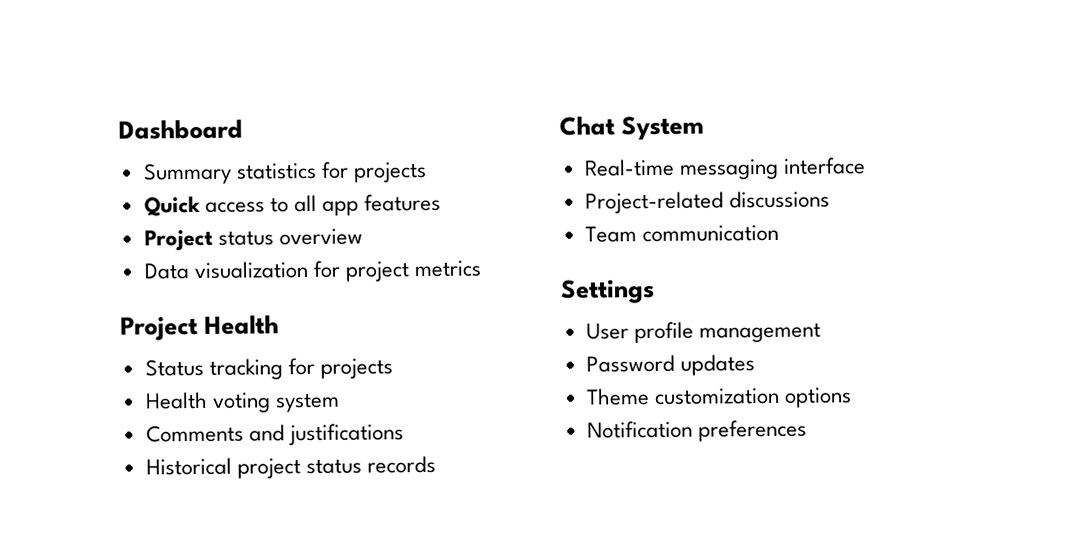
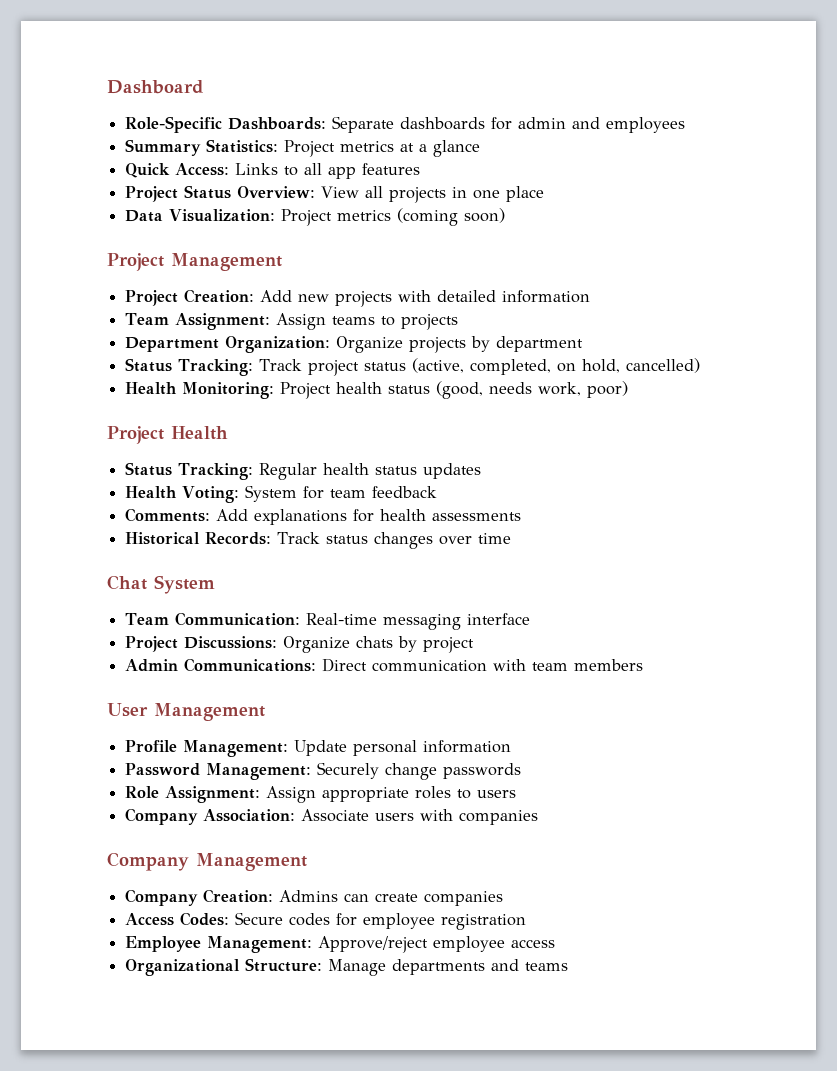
- Summary statistics for projects
+ Role-Specific Dashboards: Separate dashboards for admin and employees
+ Summary Statistics: Project metrics at a glance
- Quick access to all app features
+ Quick Access: Links to all app features
- Project status overview
- Data visualization for project metrics
+ Project Status Overview: View all projects in one place
+ Data Visualization: Project metrics (coming soon)
+ Project Management
+ Project Creation: Add new projects with detailed information
+ Team Assignment: Assign teams to projects
+ Department Organization: Organize projects by department
+ Status Tracking: Track project status (active, completed, on hold, cancelled)
+ Health Monitoring: Project health status (good, needs work, poor)
  Project Health
- Status tracking for projects
- Health voting system
- Comments and justifications
- Historical project status records
+ Status Tracking: Regular health status updates
+ Health Voting: System for team feedback
+ Comments: Add explanations for health assessments
+ Historical Records: Track status changes over time
- Real-time messaging interface
+ Team Communication: Real-time messaging interface
- Project-related discussions
- Team communication
- Settings
- User profile management
- Password updates
- Theme customization options
- Notification preferences
+ Project Discussions: Organize chats by project
+ Admin Communications: Direct communication with team members
+ User Management
+ Profile Management: Update personal information
+ Password Management: Securely change passwords
+ Role Assignment: Assign appropriate roles to users
+ Company Association: Associate users with companies
+ Company Management
+ Company Creation: Admins can create companies
+ Access Codes: Secure codes for employee registration
+ Employee Management: Approve/reject employee access
+ Organizational Structure: Manage departments and teams

